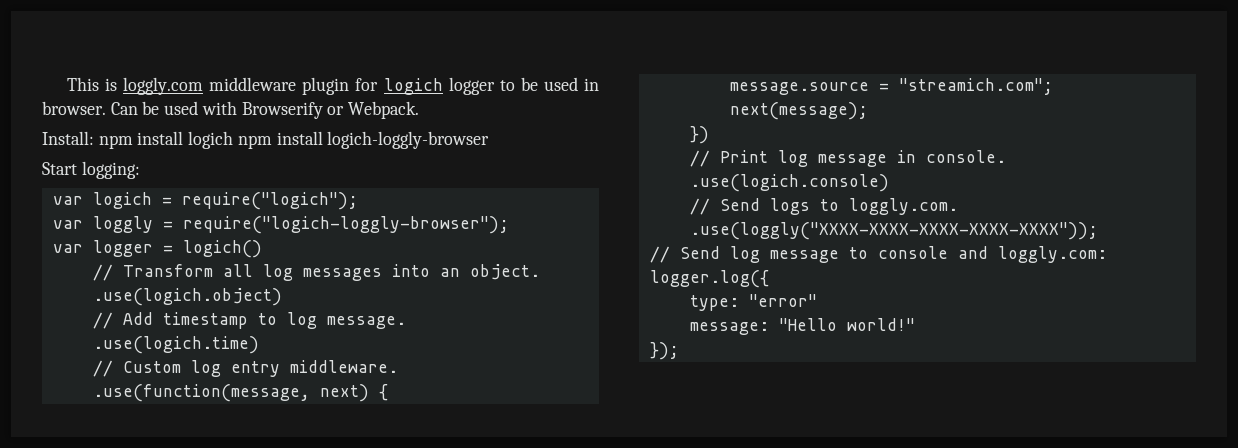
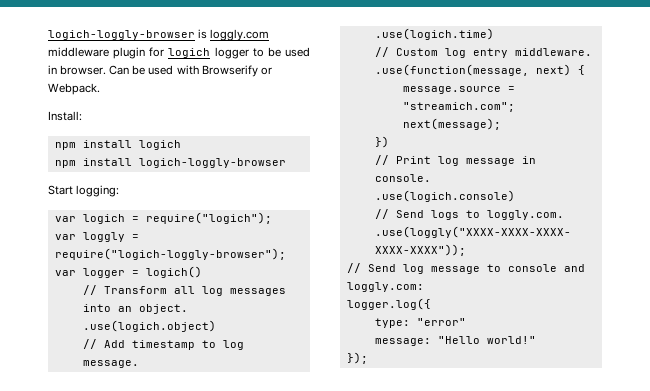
- This is loggly.com middleware plugin for logich logger to be used in browser.
+ logich-loggly-browser is loggly.com middleware plugin for logich logger to be used in browser.
- Install: npm install logich npm install logich-loggly-browser
+ Install:
+ npm install logich
+ npm install logich-loggly-browser

